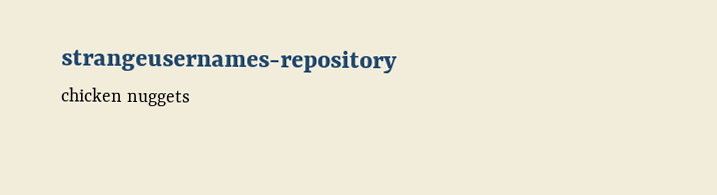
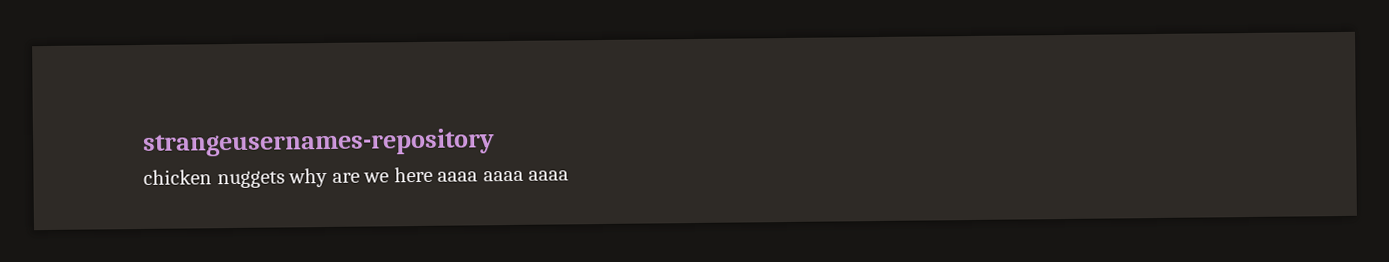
- chicken nuggets
+ chicken nuggets why are we here aaaa aaaa aaaa

